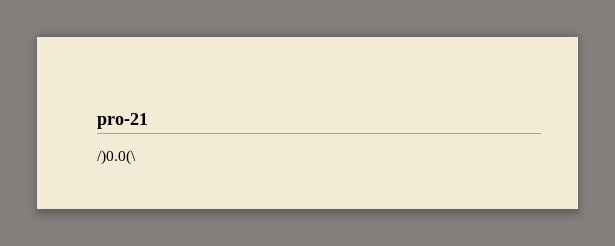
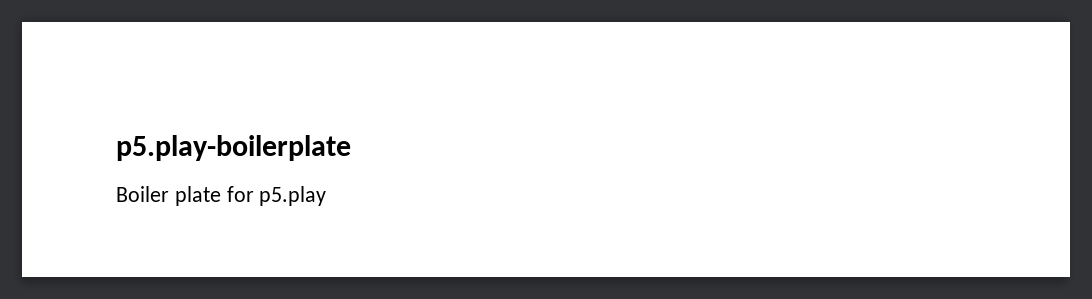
- pro-21
- /)0.0(\
+ p5.play-boilerplate
+ Boiler plate for p5.play

